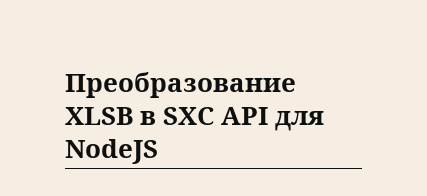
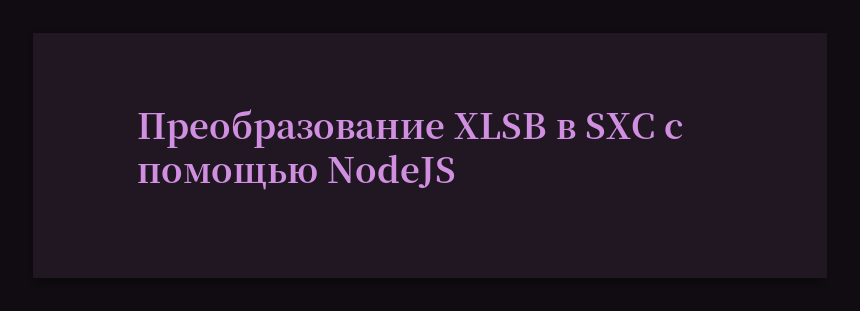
- Преобразование XLSB в SXC API для NodeJS
+ Преобразование XLSB в SXC с помощью NodeJS

